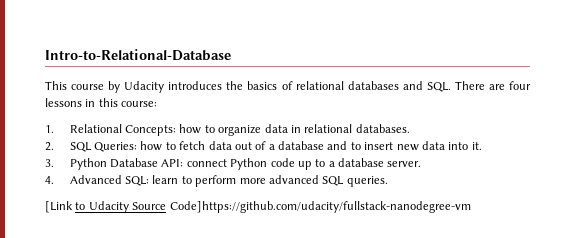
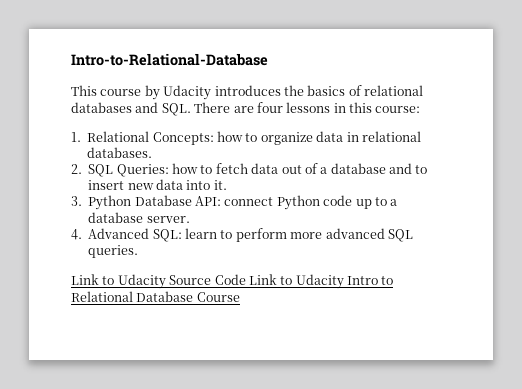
- [Link to Udacity Source Code]https://github.com/udacity/fullstack-nanodegree-vm
+ Link to Udacity Source Code Link to Udacity Intro to Relational Database Course

